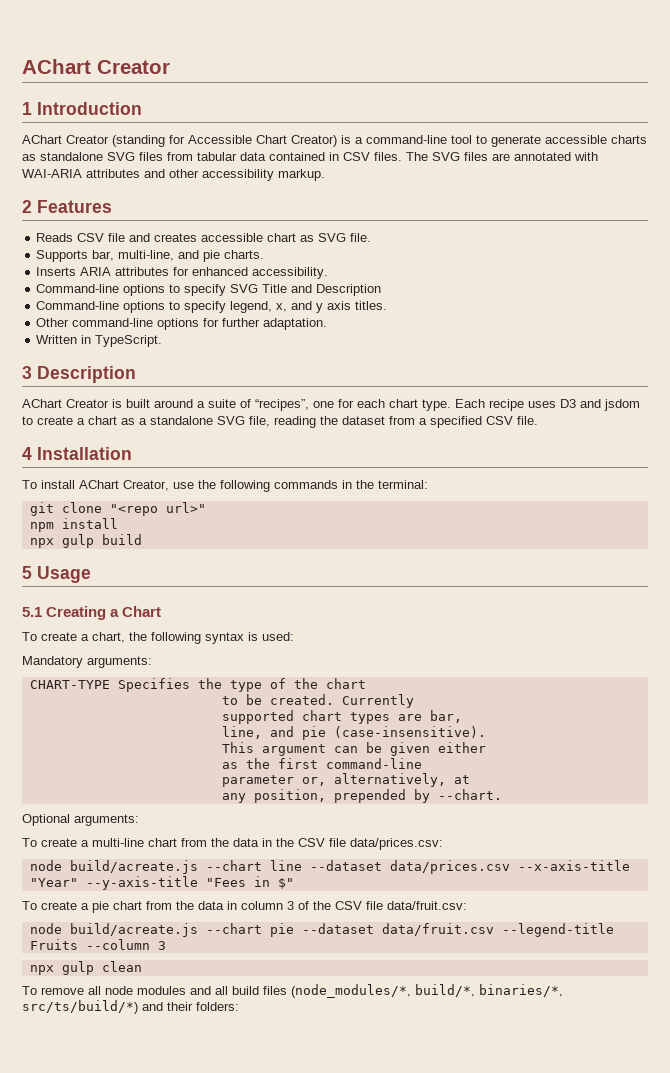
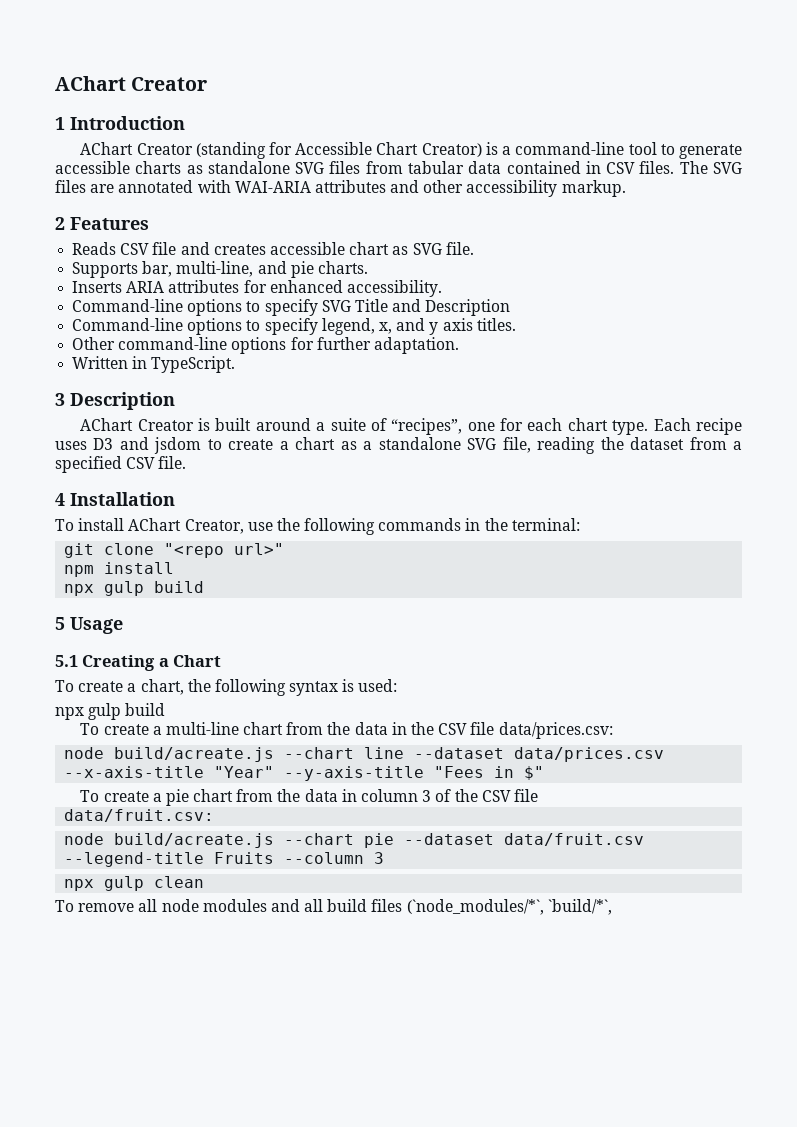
  To create a chart, the following syntax is used:
- Mandatory arguments:
- CHART-TYPE Specifies the type of the chart
- to be created. Currently
- supported chart types are bar,
- line, and pie (case-insensitive).
- This argument can be given either
- as the first command-line
- parameter or, alternatively, at
- any position, prepended by --chart.
- Optional arguments:
+ npx gulp build
- To create a pie chart from the data in column 3 of the CSV file data/fruit.csv:
+ To create a pie chart from the data in column 3 of the CSV file
+ data/fruit.csv:
- To remove all node modules and all build files (node_modules/*, build/*, binaries/*, src/ts/build/*) and their folders:
+ To remove all node modules and all build files (`node_modules/*`, `build/*`,

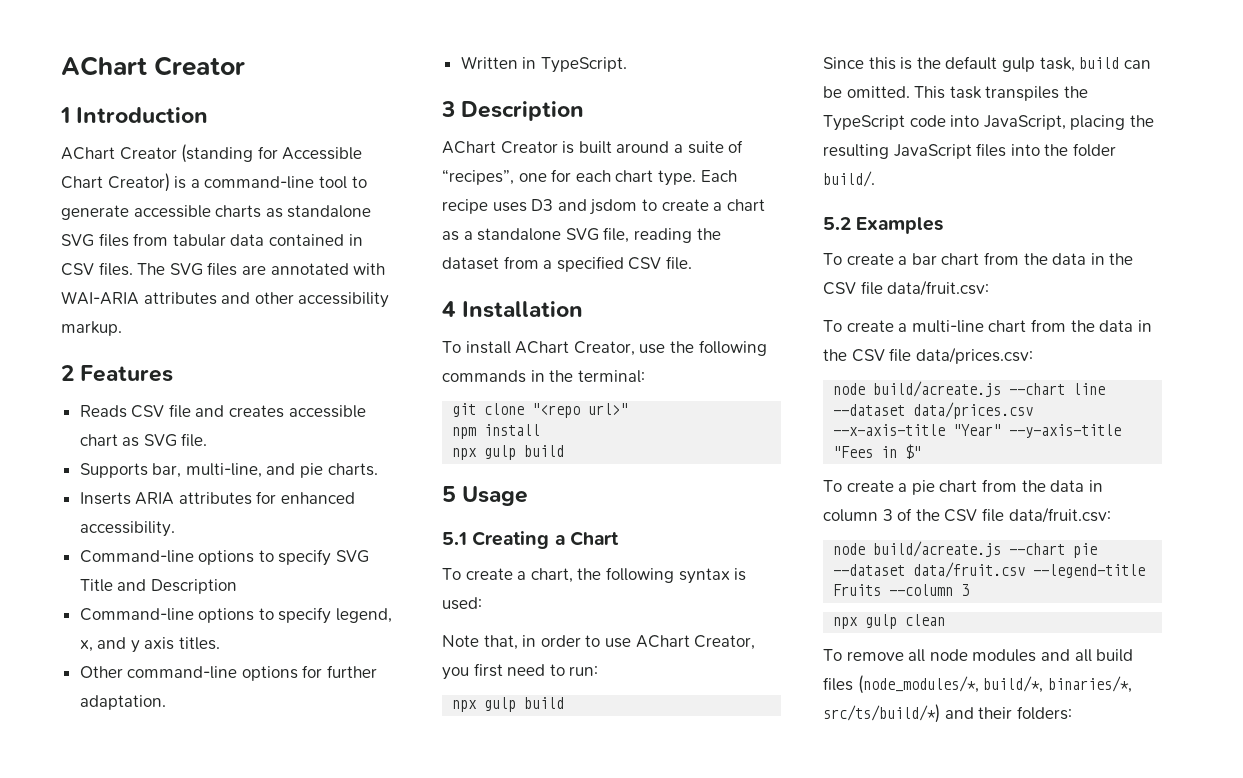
  To create a chart, the following syntax is used:
+ Note that, in order to use AChart Creator, you first need to run:
  npx gulp build
+ Since this is the default gulp task, build can be omitted. This task transpiles the TypeScript code into JavaScript, placing the resulting JavaScript files into the folder build/.
+ 5.2 Examples
+ To create a bar chart from the data in the CSV file data/fruit.csv:
- To create a pie chart from the data in column 3 of the CSV file
- data/fruit.csv:
+ To create a pie chart from the data in column 3 of the CSV file data/fruit.csv:
- To remove all node modules and all build files (`node_modules/*`, `build/*`,
+ To remove all node modules and all build files (node_modules/*, build/*, binaries/*, src/ts/build/*) and their folders:

